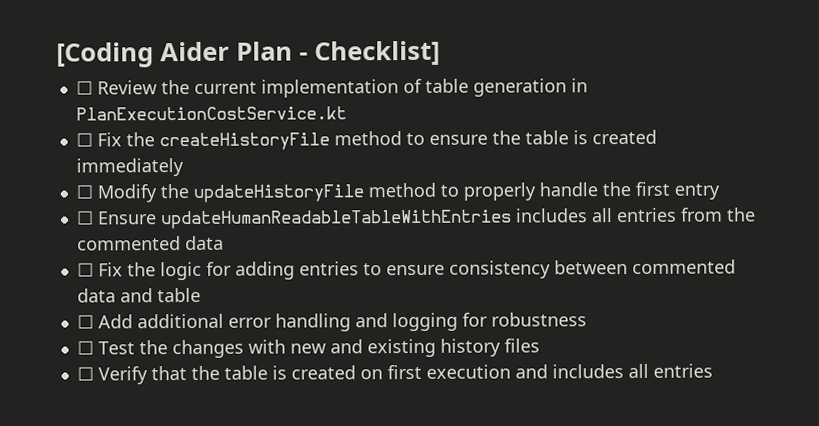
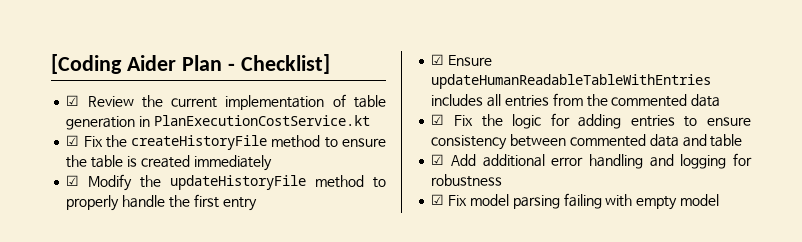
- ☐ Review the current implementation of table generation in PlanExecutionCostService.kt
+ ☑ Review the current implementation of table generation in PlanExecutionCostService.kt
- ☐ Fix the createHistoryFile method to ensure the table is created immediately
+ ☑ Fix the createHistoryFile method to ensure the table is created immediately
- ☐ Modify the updateHistoryFile method to properly handle the first entry
+ ☑ Modify the updateHistoryFile method to properly handle the first entry
- ☐ Ensure updateHumanReadableTableWithEntries includes all entries from the commented data
+ ☑ Ensure updateHumanReadableTableWithEntries includes all entries from the commented data
- ☐ Fix the logic for adding entries to ensure consistency between commented data and table
+ ☑ Fix the logic for adding entries to ensure consistency between commented data and table
- ☐ Add additional error handling and logging for robustness
+ ☑ Add additional error handling and logging for robustness
- ☐ Test the changes with new and existing history files
- ☐ Verify that the table is created on first execution and includes all entries
+ ☑ Fix model parsing failing with empty model

